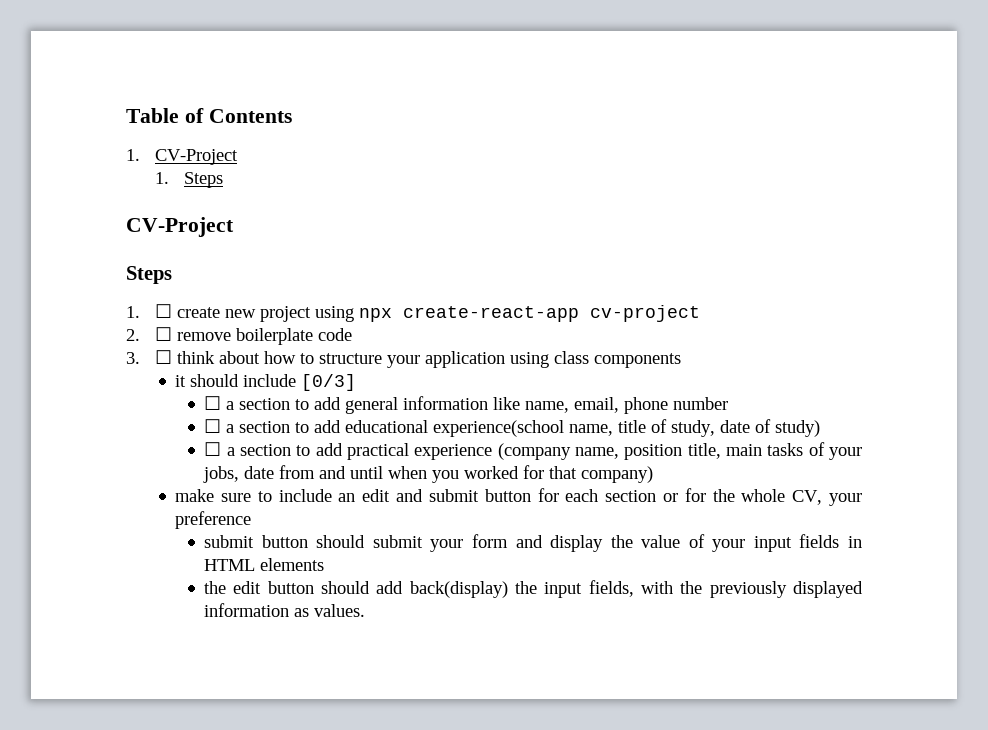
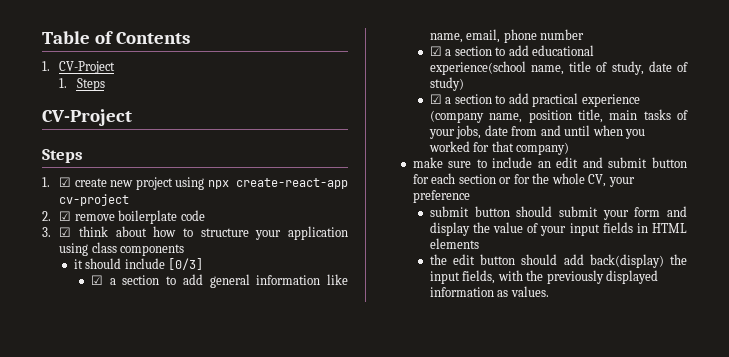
- 1. ☐ create new project using npx create-react-app cv-project
+ 1. ☑ create new project using npx create-react-app cv-project
- 2. ☐ remove boilerplate code
+ 2. ☑ remove boilerplate code
- 3. ☐ think about how to structure your application using class components
+ 3. ☑ think about how to structure your application using class components
- ☐ a section to add general information like name, email, phone number
+ ☑ a section to add general information like name, email, phone number
- ☐ a section to add educational experience(school name, title of study, date of study)
+ ☑ a section to add educational experience(school name, title of study, date of study)
- ☐ a section to add practical experience (company name, position title, main tasks of your jobs, date from and until when you worked for that company)
+ ☑ a section to add practical experience (company name, position title, main tasks of your jobs, date from and until when you worked for that company)

